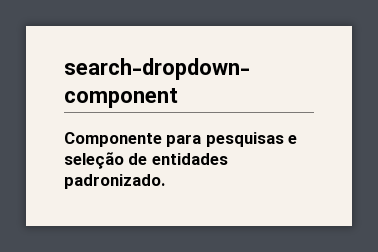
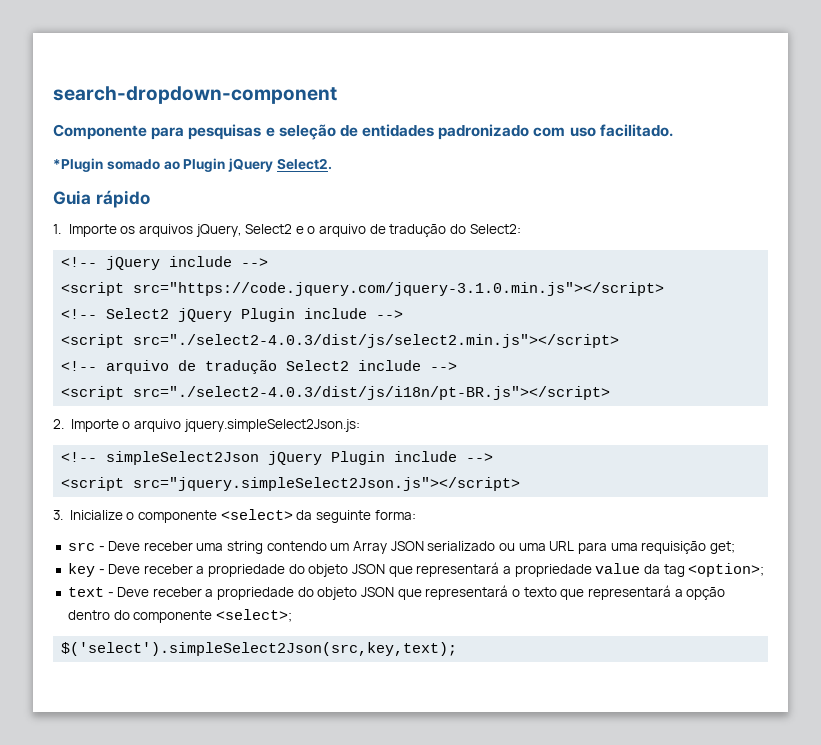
- Componente para pesquisas e seleção de entidades padronizado.
+ Componente para pesquisas e seleção de entidades padronizado com uso facilitado.
+ *Plugin somado ao Plugin jQuery Select2.
+ Guia rápido
+ 1. Importe os arquivos jQuery, Select2 e o arquivo de tradução do Select2:
+ <!-- jQuery include -->
+ <script src="https://code.jquery.com/jquery-3.1.0.min.js"></script>
+ <!-- Select2 jQuery Plugin include -->
+ <script src="./select2-4.0.3/dist/js/select2.min.js"></script>
+ <!-- arquivo de tradução Select2 include -->
+ <script src="./select2-4.0.3/dist/js/i18n/pt-BR.js"></script>
+ 2. Importe o arquivo jquery.simpleSelect2Json.js:
+ <!-- simpleSelect2Json jQuery Plugin include -->
+ <script src="jquery.simpleSelect2Json.js"></script>
+ 3. Inicialize o componente <select> da seguinte forma:
+ src - Deve receber uma string contendo um Array JSON serializado ou uma URL para uma requisição get;
+ key - Deve receber a propriedade do objeto JSON que representará a propriedade value da tag <option>;
+ text - Deve receber a propriedade do objeto JSON que representará o texto que representará a opção dentro do componente <select>;
+ $('select').simpleSelect2Json(src,key,text);

